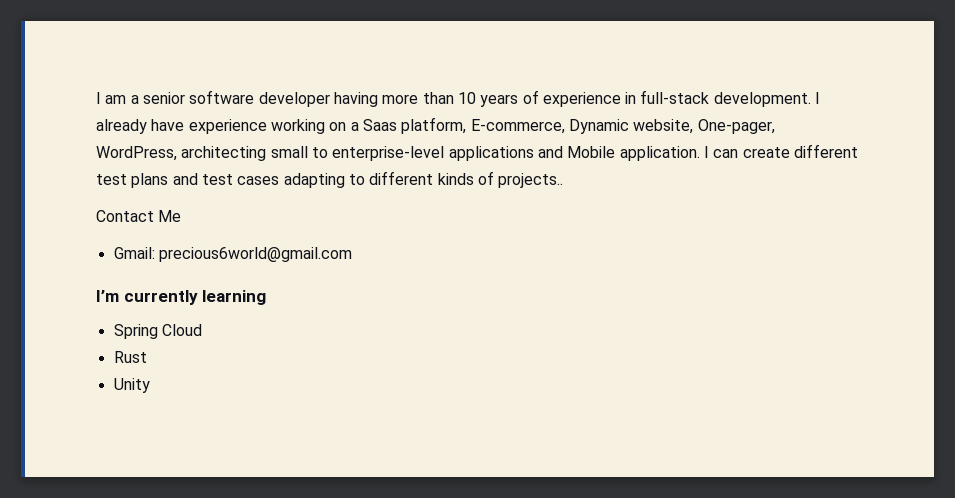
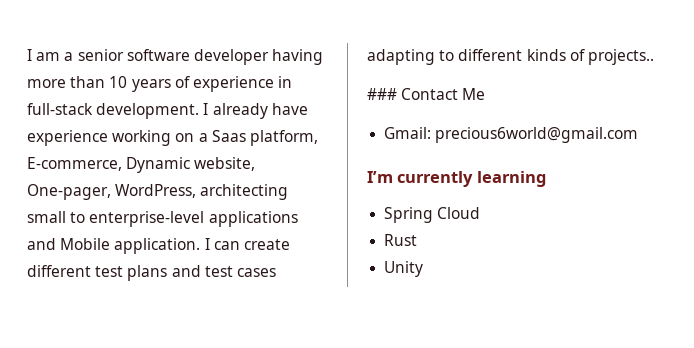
- Contact Me
+ ### Contact Me

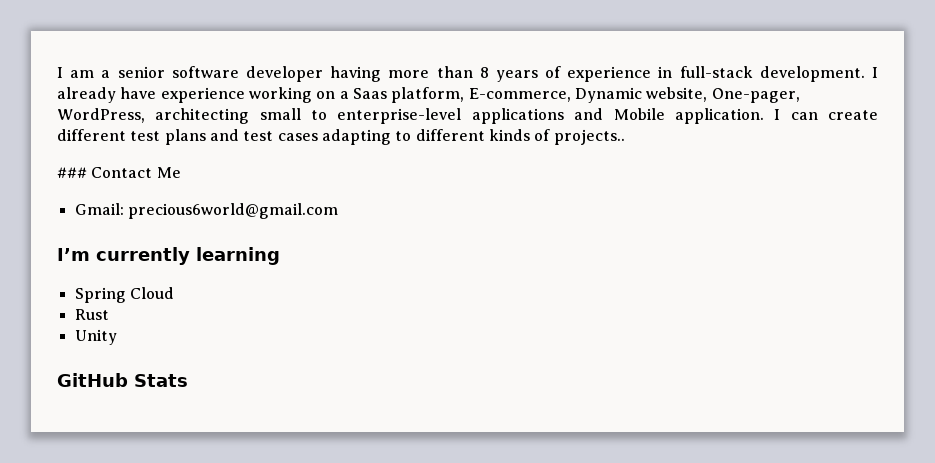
- I am a senior software developer having more than 10 years of experience in full-stack development.
+ I am a senior software developer having more than 8 years of experience in full-stack development.
+ GitHub Stats

